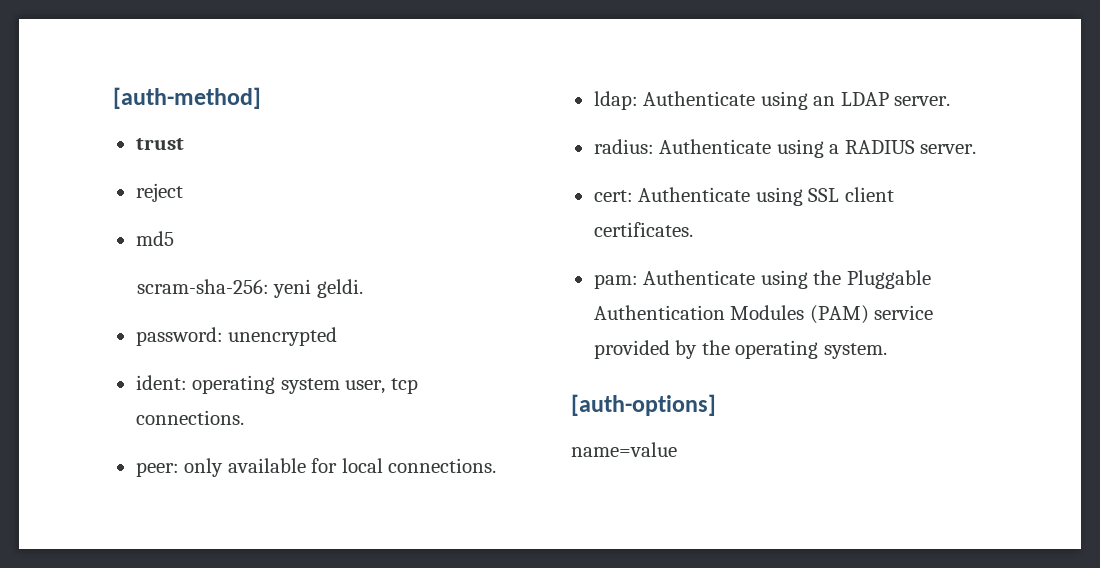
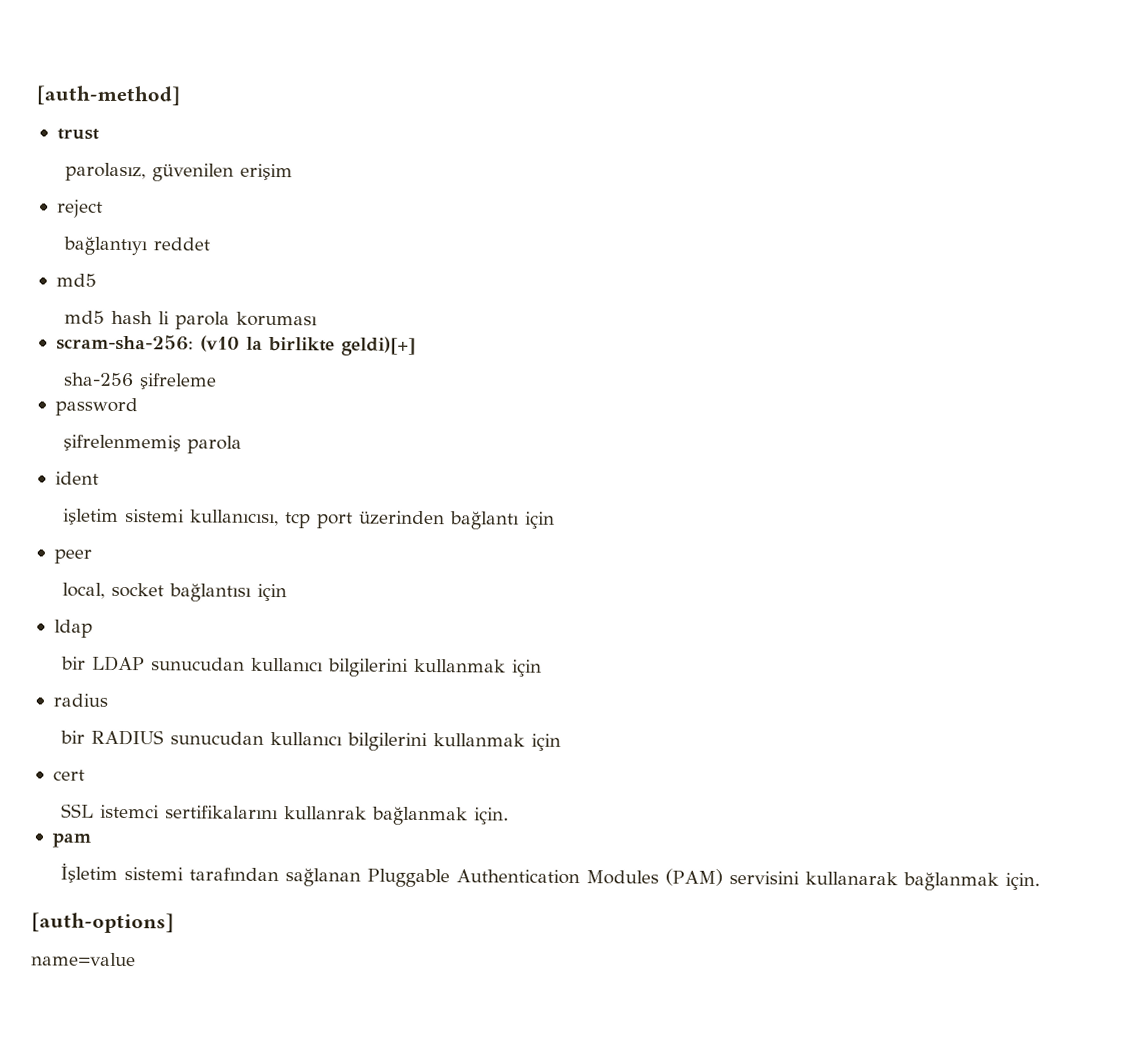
+ parolasız, güvenilen erişim
+ bağlantıyı reddet
- scram-sha-256: yeni geldi.
- password: unencrypted
- ident: operating system user, tcp connections.
- peer: only available for local connections.
- ldap: Authenticate using an LDAP server.
- radius: Authenticate using a RADIUS server.
- cert: Authenticate using SSL client certificates.
- pam: Authenticate using the Pluggable Authentication Modules (PAM) service provided by the operating system.
+ md5 hash li parola koruması
+ scram-sha-256: (v10 la birlikte geldi)[+]
+ sha-256 şifreleme
+ password
+ şifrelenmemiş parola
+ ident
+ işletim sistemi kullanıcısı, tcp port üzerinden bağlantı için
+ peer
+ local, socket bağlantısı için
+ ldap
+ bir LDAP sunucudan kullanıcı bilgilerini kullanmak için
+ radius
+ bir RADIUS sunucudan kullanıcı bilgilerini kullanmak için
+ cert
+ SSL istemci sertifikalarını kullanrak bağlanmak için.
+ pam
+ İşletim sistemi tarafından sağlanan Pluggable Authentication Modules (PAM) servisini kullanarak bağlanmak için.

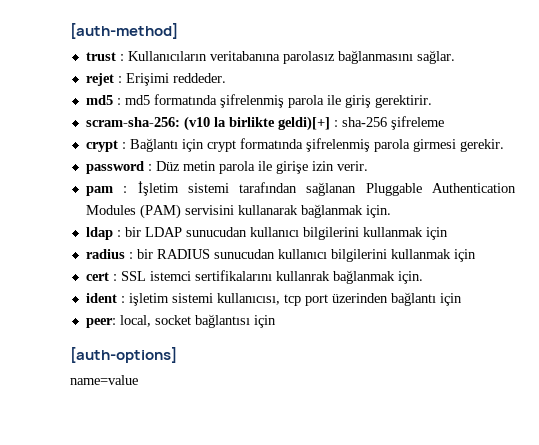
- trust
- parolasız, güvenilen erişim
- reject
- bağlantıyı reddet
- md5
- md5 hash li parola koruması
+ trust : Kullanıcıların veritabanına parolasız bağlanmasını sağlar.
+ rejet : Erişimi reddeder.
+ md5 : md5 formatında şifrelenmiş parola ile giriş gerektirir.
- scram-sha-256: (v10 la birlikte geldi)[+]
- sha-256 şifreleme
+ scram-sha-256: (v10 la birlikte geldi)[+] : sha-256 şifreleme
- password
- şifrelenmemiş parola
- ident
- işletim sistemi kullanıcısı, tcp port üzerinden bağlantı için
- peer
- local, socket bağlantısı için
- ldap
- bir LDAP sunucudan kullanıcı bilgilerini kullanmak için
- radius
- bir RADIUS sunucudan kullanıcı bilgilerini kullanmak için
- cert
- SSL istemci sertifikalarını kullanrak bağlanmak için.
+ crypt : Bağlantı için crypt formatında şifrelenmiş parola girmesi gerekir.
+ password : Düz metin parola ile girişe izin verir.
- pam
- İşletim sistemi tarafından sağlanan Pluggable Authentication Modules (PAM) servisini kullanarak bağlanmak için.
+ pam : İşletim sistemi tarafından sağlanan Pluggable Authentication Modules (PAM) servisini kullanarak bağlanmak için.
+ ldap : bir LDAP sunucudan kullanıcı bilgilerini kullanmak için
+ radius : bir RADIUS sunucudan kullanıcı bilgilerini kullanmak için
+ cert : SSL istemci sertifikalarını kullanrak bağlanmak için.
+ ident : işletim sistemi kullanıcısı, tcp port üzerinden bağlantı için
+ peer: local, socket bağlantısı için

